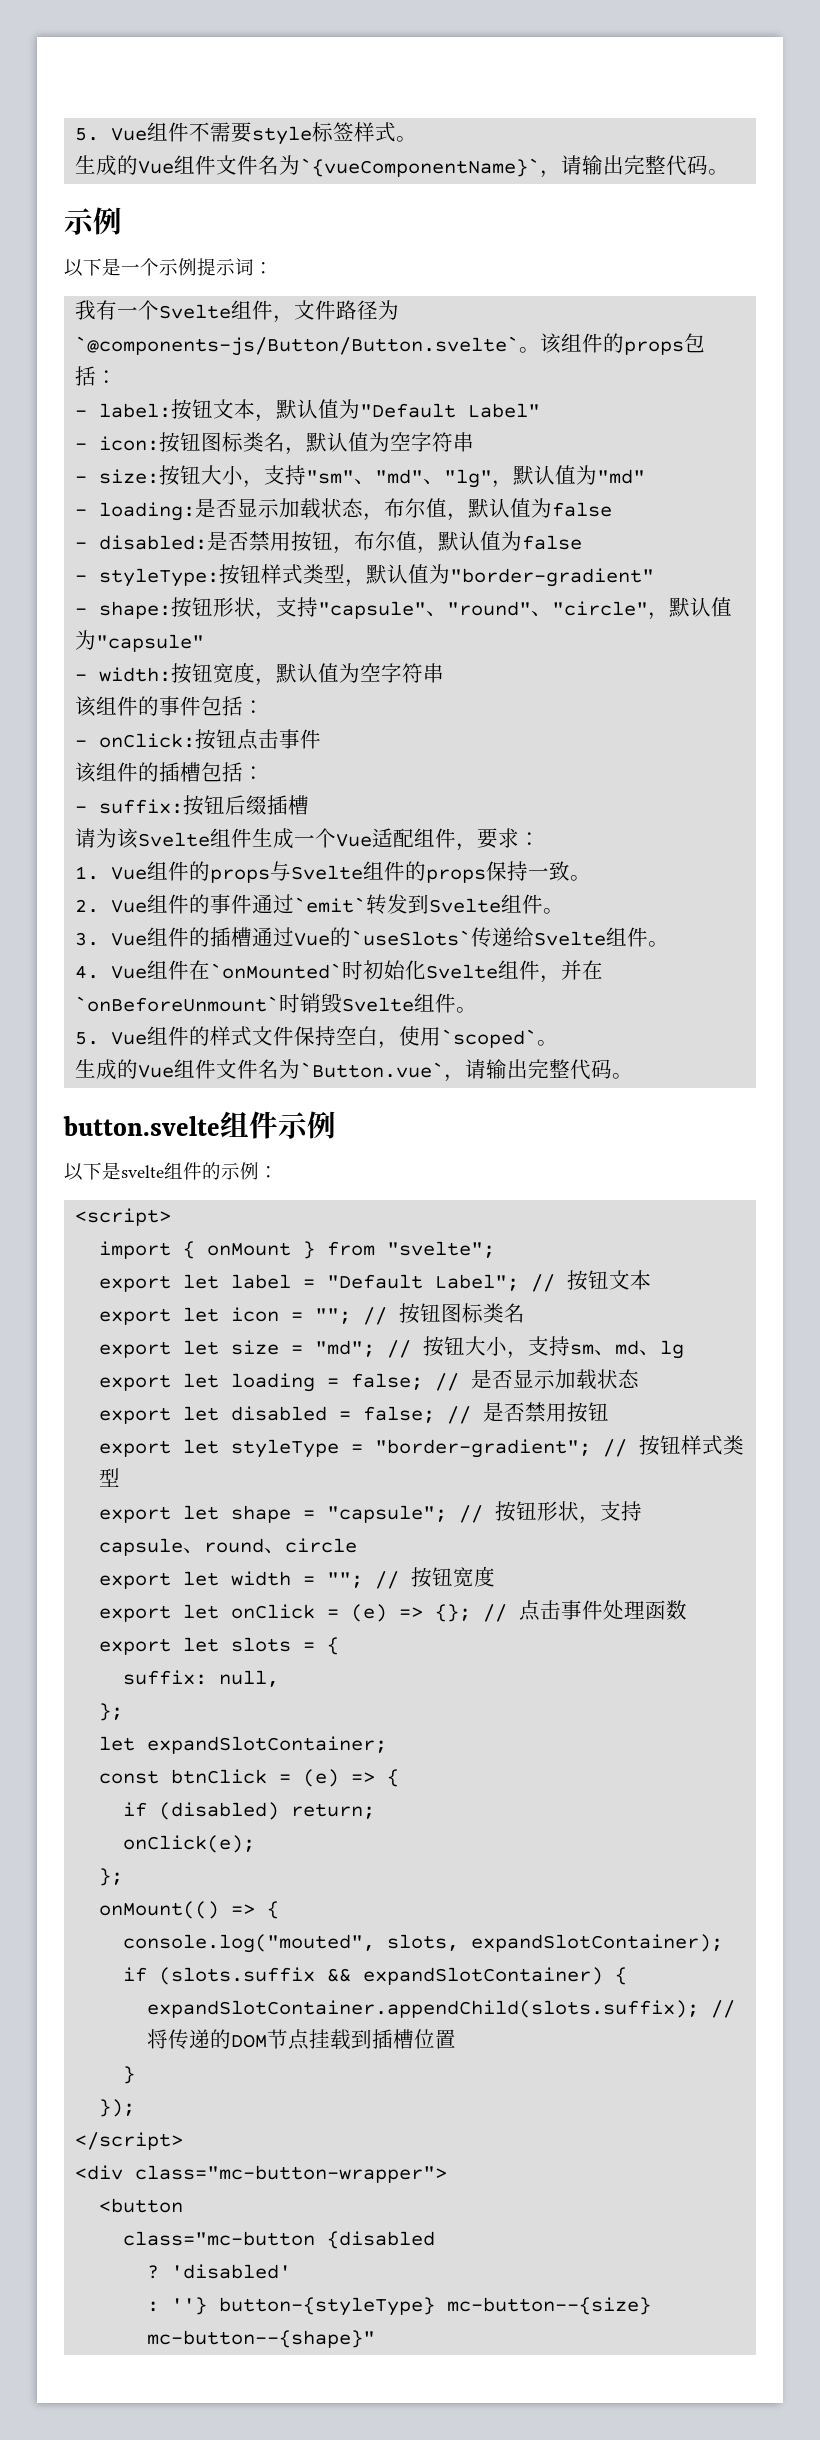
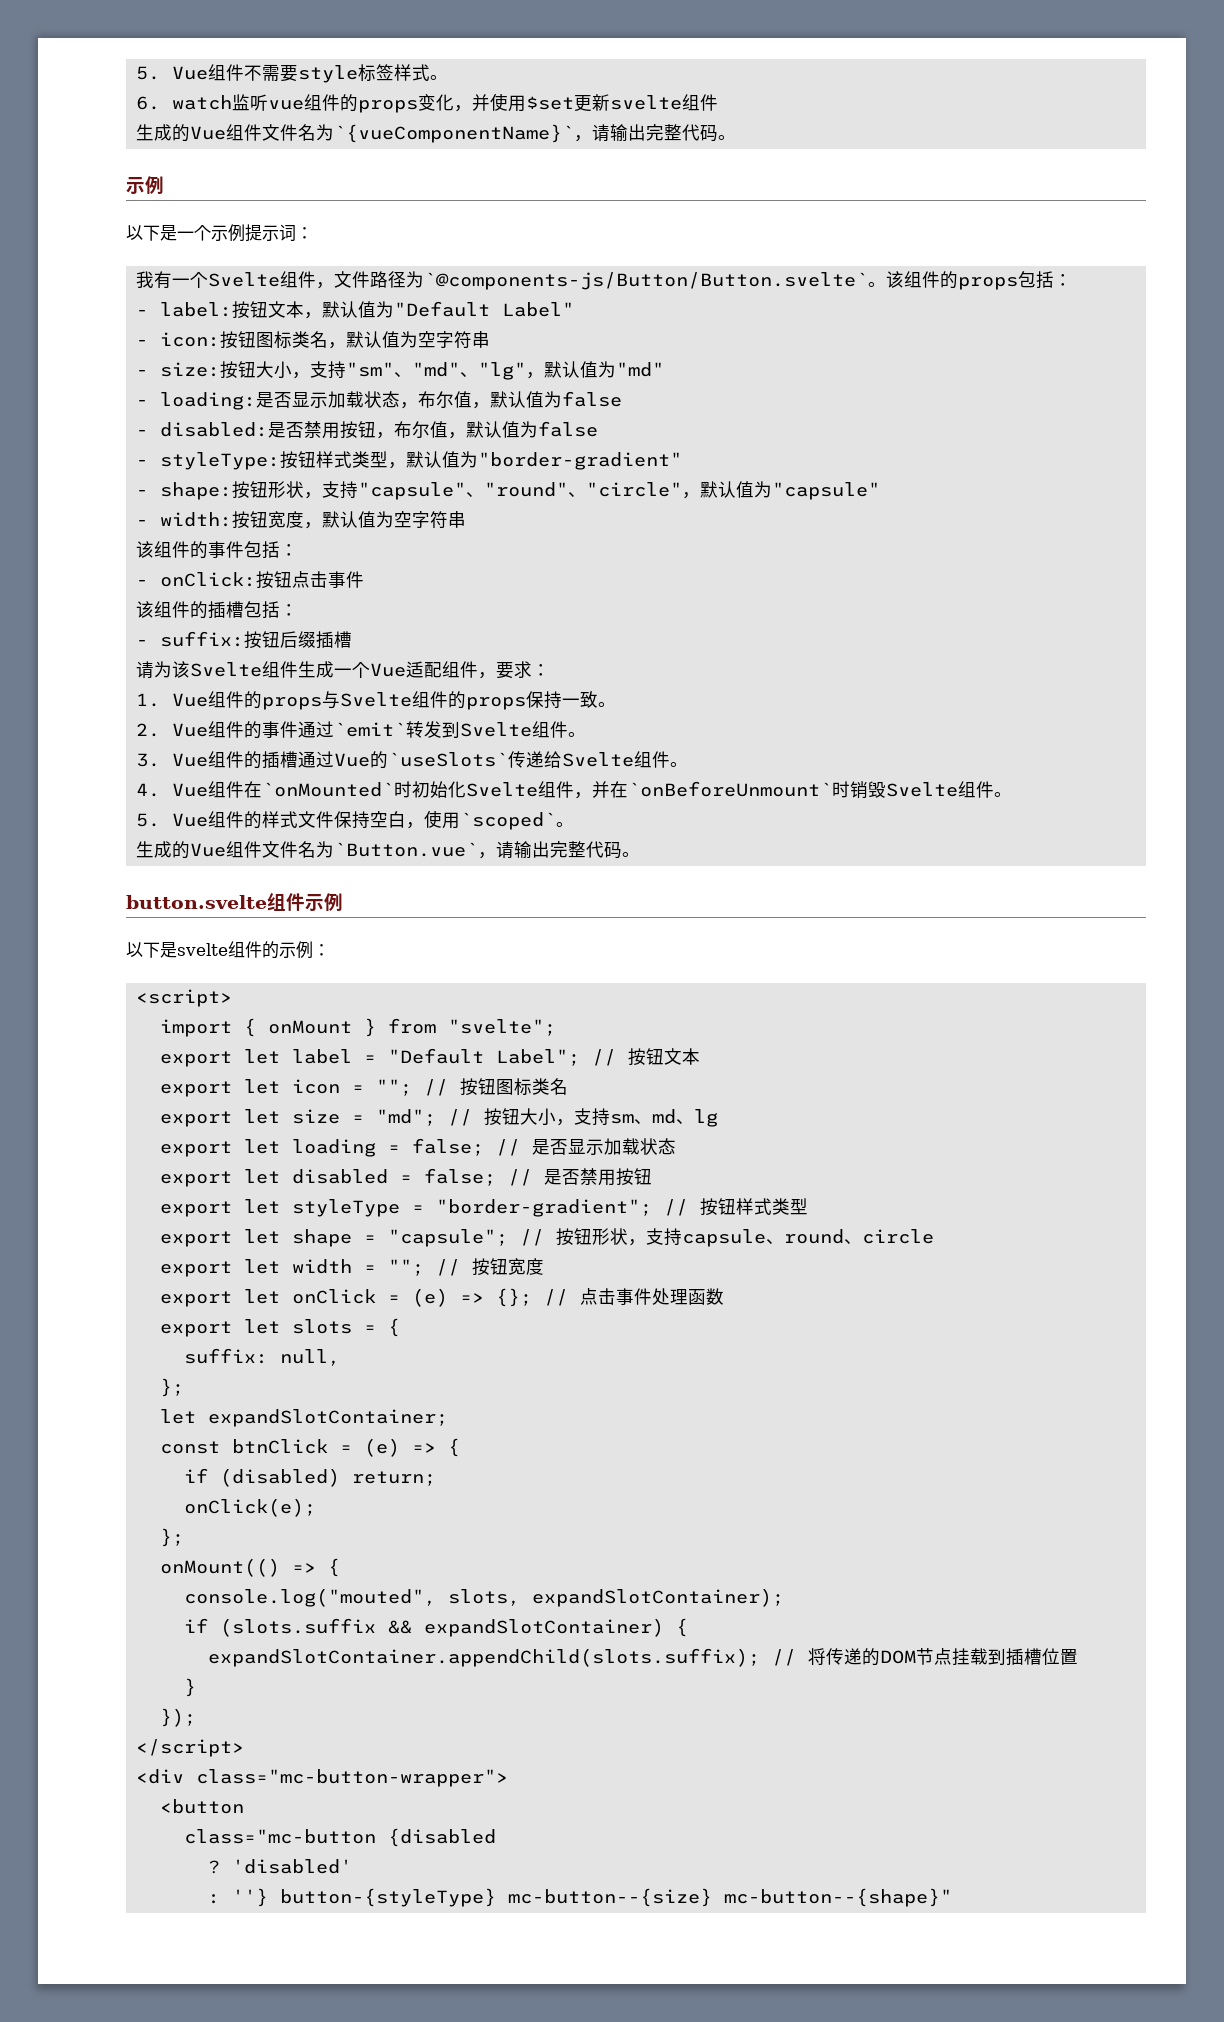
+ 6. watch监听vue组件的props变化，并使用$set更新svelte组件

